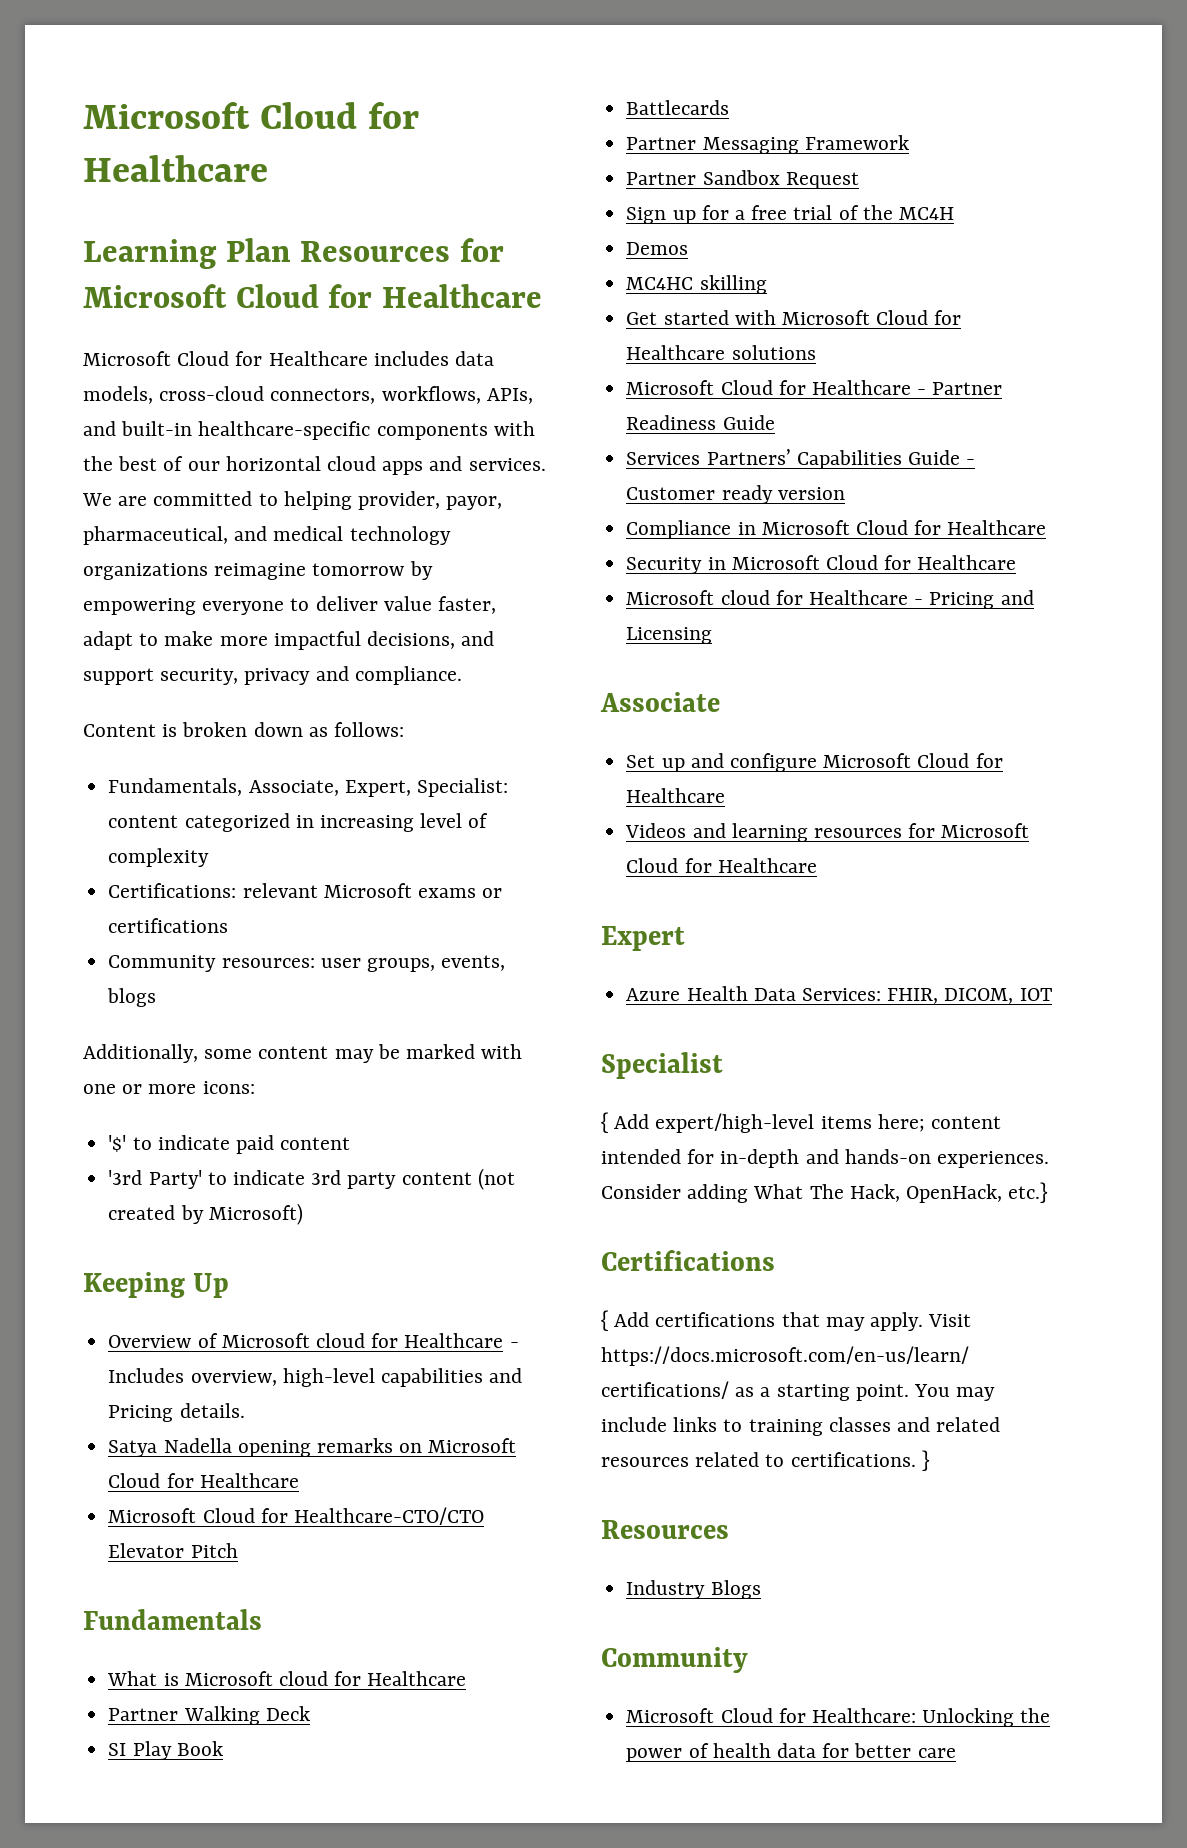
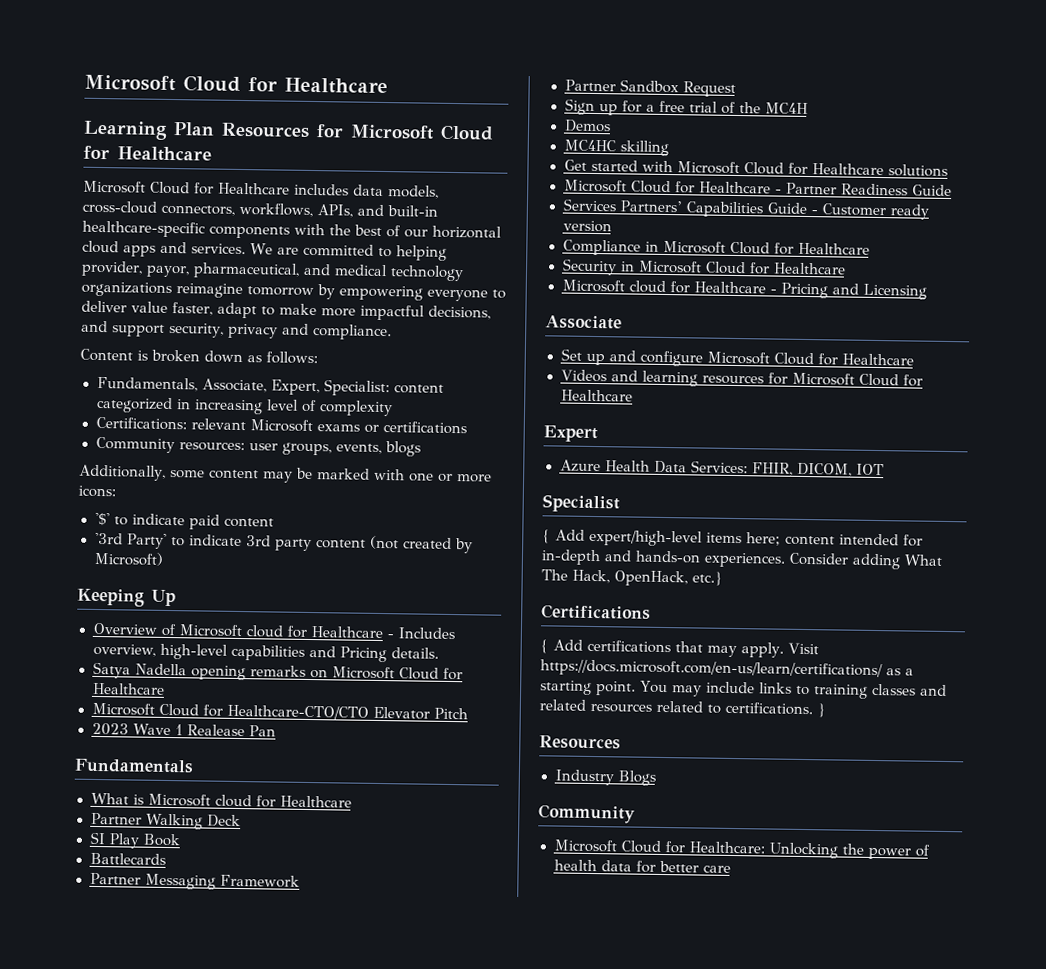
+ 2023 Wave 1 Realease Pan

